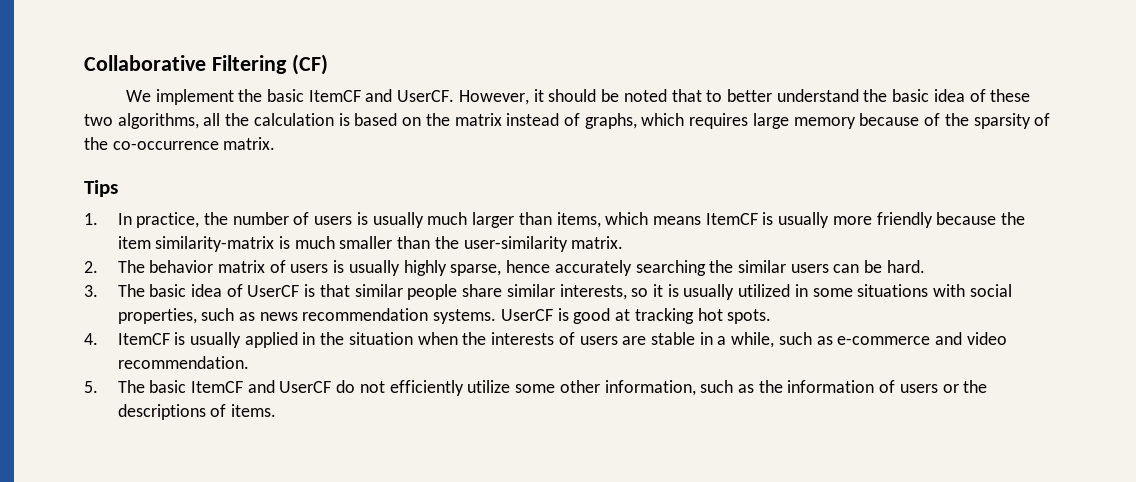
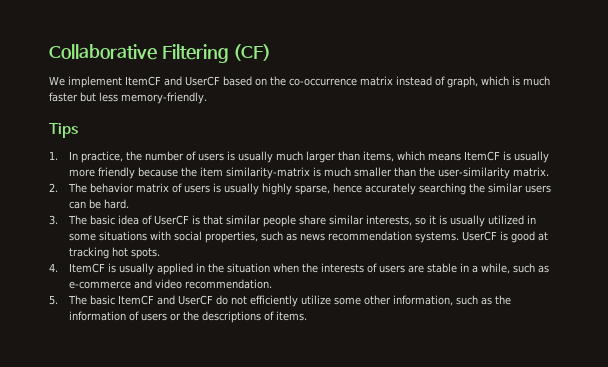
- We implement the basic ItemCF and UserCF. However, it should be noted that to better understand the basic idea of these two algorithms, all the calculation is based on the matrix instead of graphs, which requires large memory because of the sparsity of the co-occurrence matrix.
+ We implement ItemCF and UserCF based on the co-occurrence matrix instead of graph, which is much faster but less memory-friendly.

